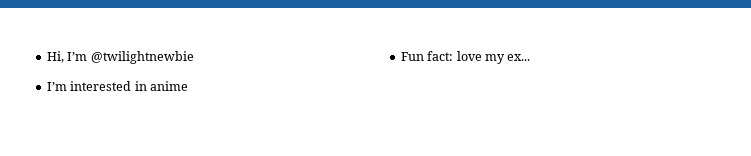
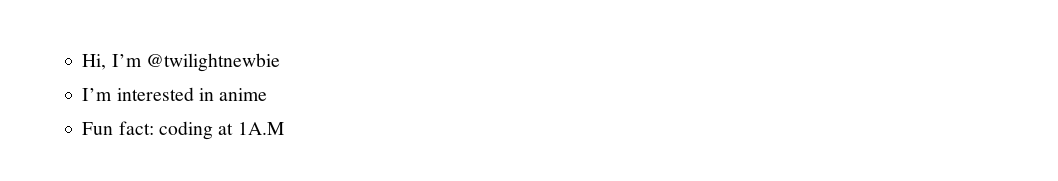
- Fun fact: love my ex...
+ Fun fact: coding at 1A.M

